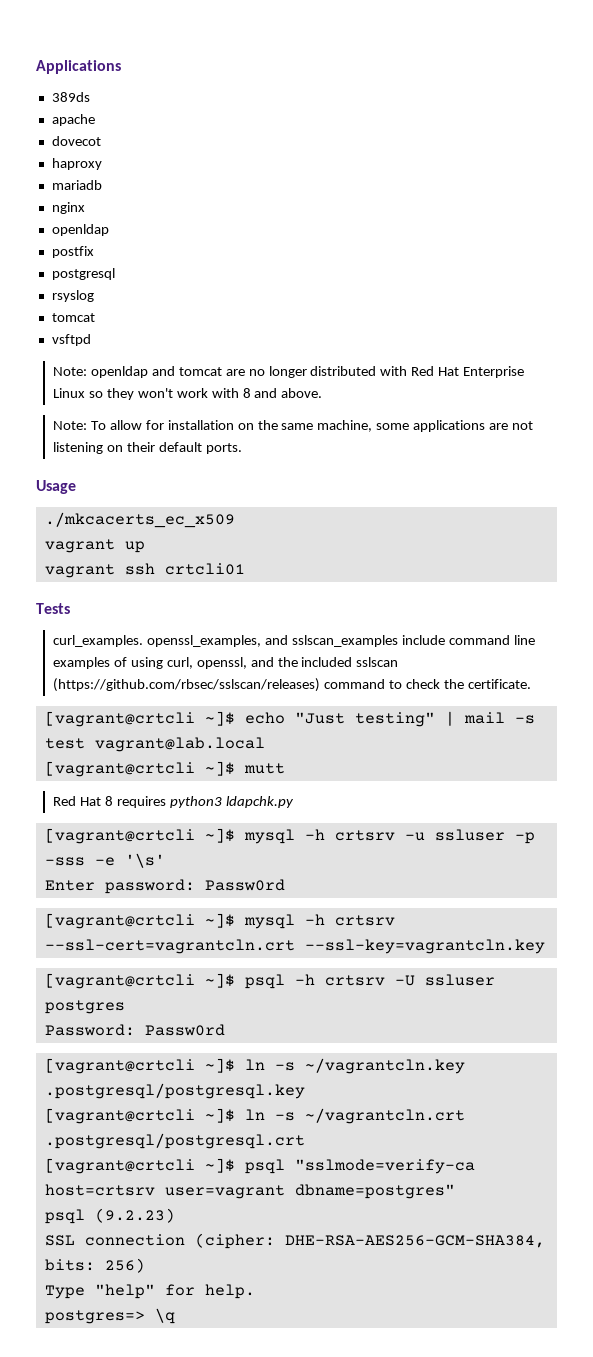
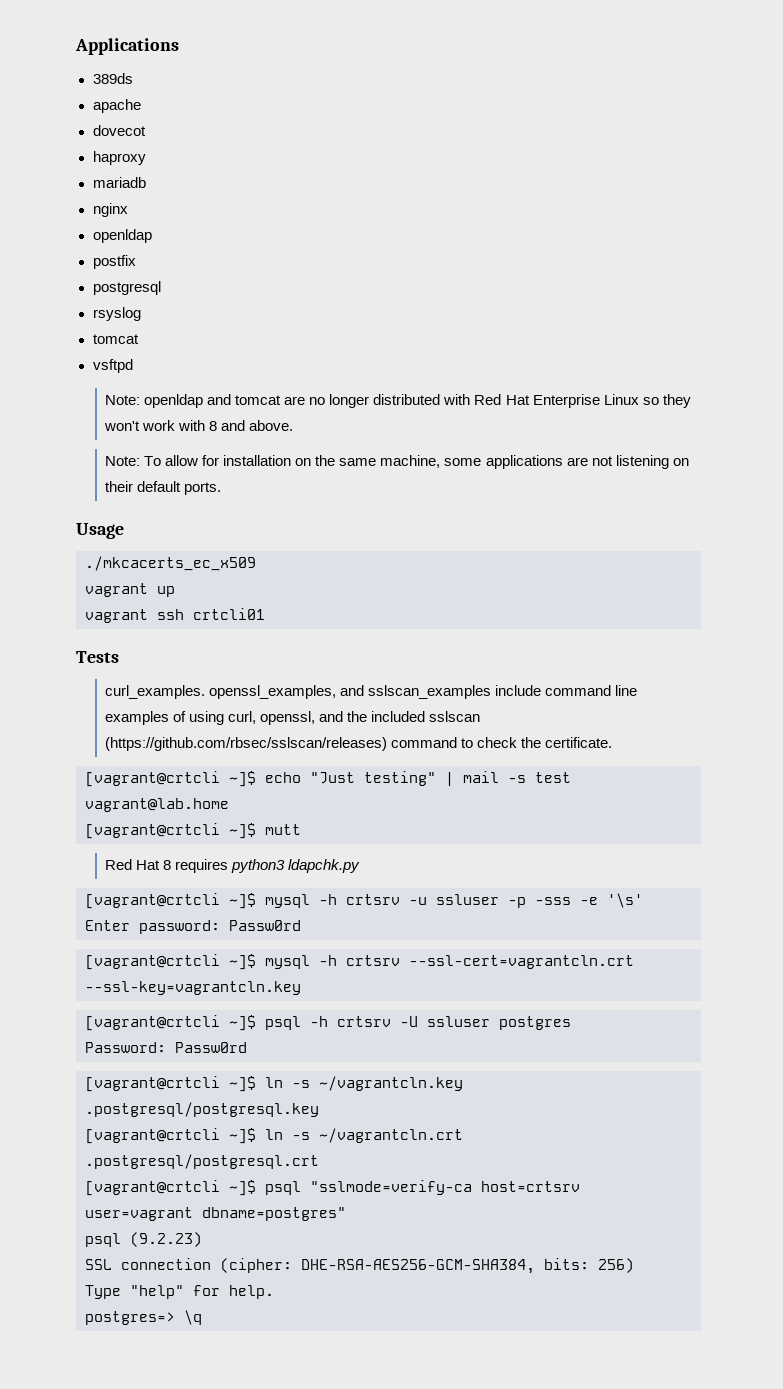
- [vagrant@crtcli ~]$ echo "Just testing" | mail -s test vagrant@lab.local
+ [vagrant@crtcli ~]$ echo "Just testing" | mail -s test vagrant@lab.home

